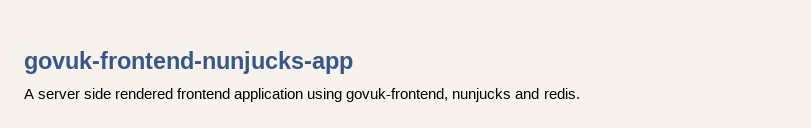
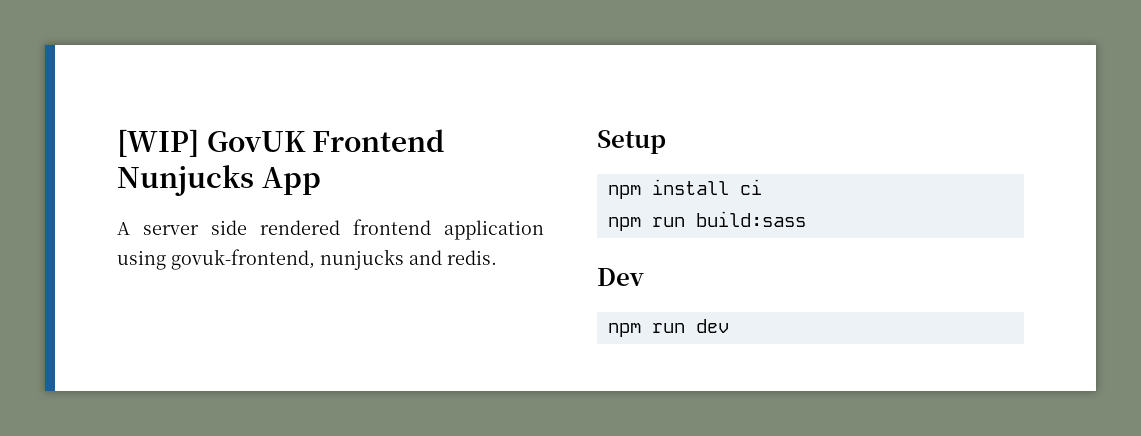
- govuk-frontend-nunjucks-app
+ [WIP] GovUK Frontend Nunjucks App
+ Setup
+ npm install ci
+ npm run build:sass
+ Dev
+ npm run dev

